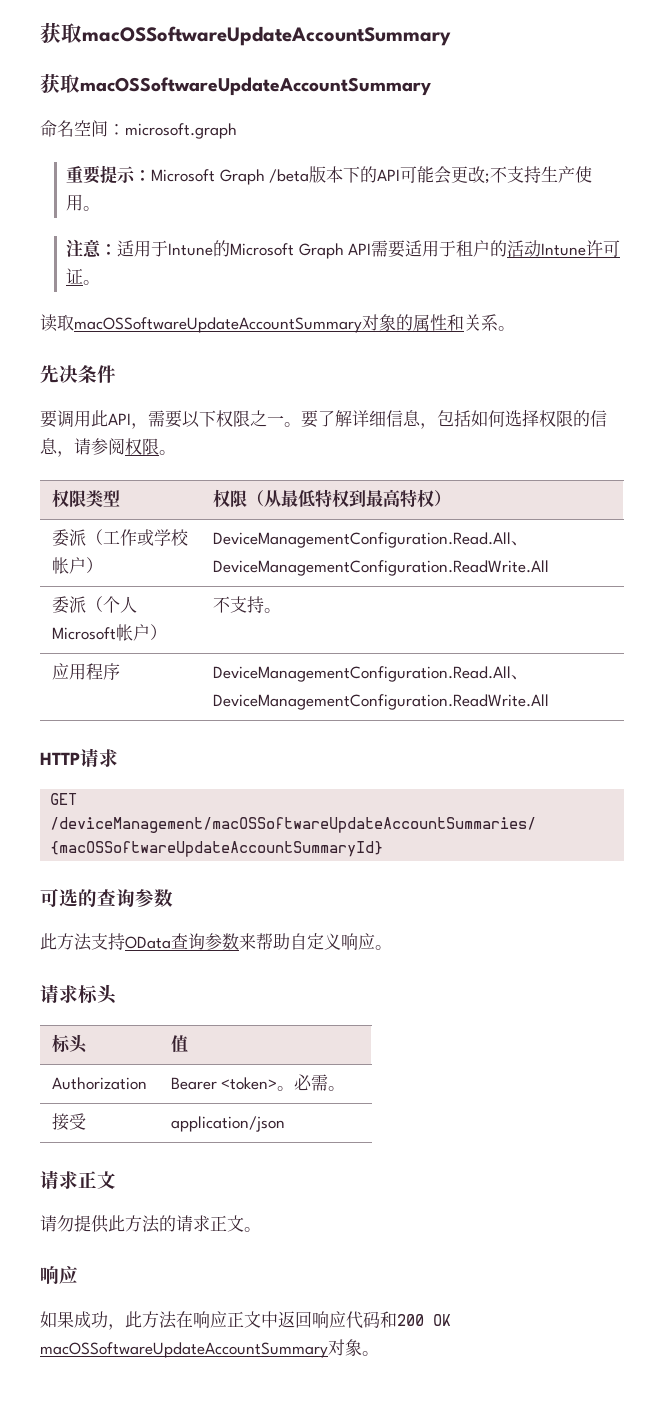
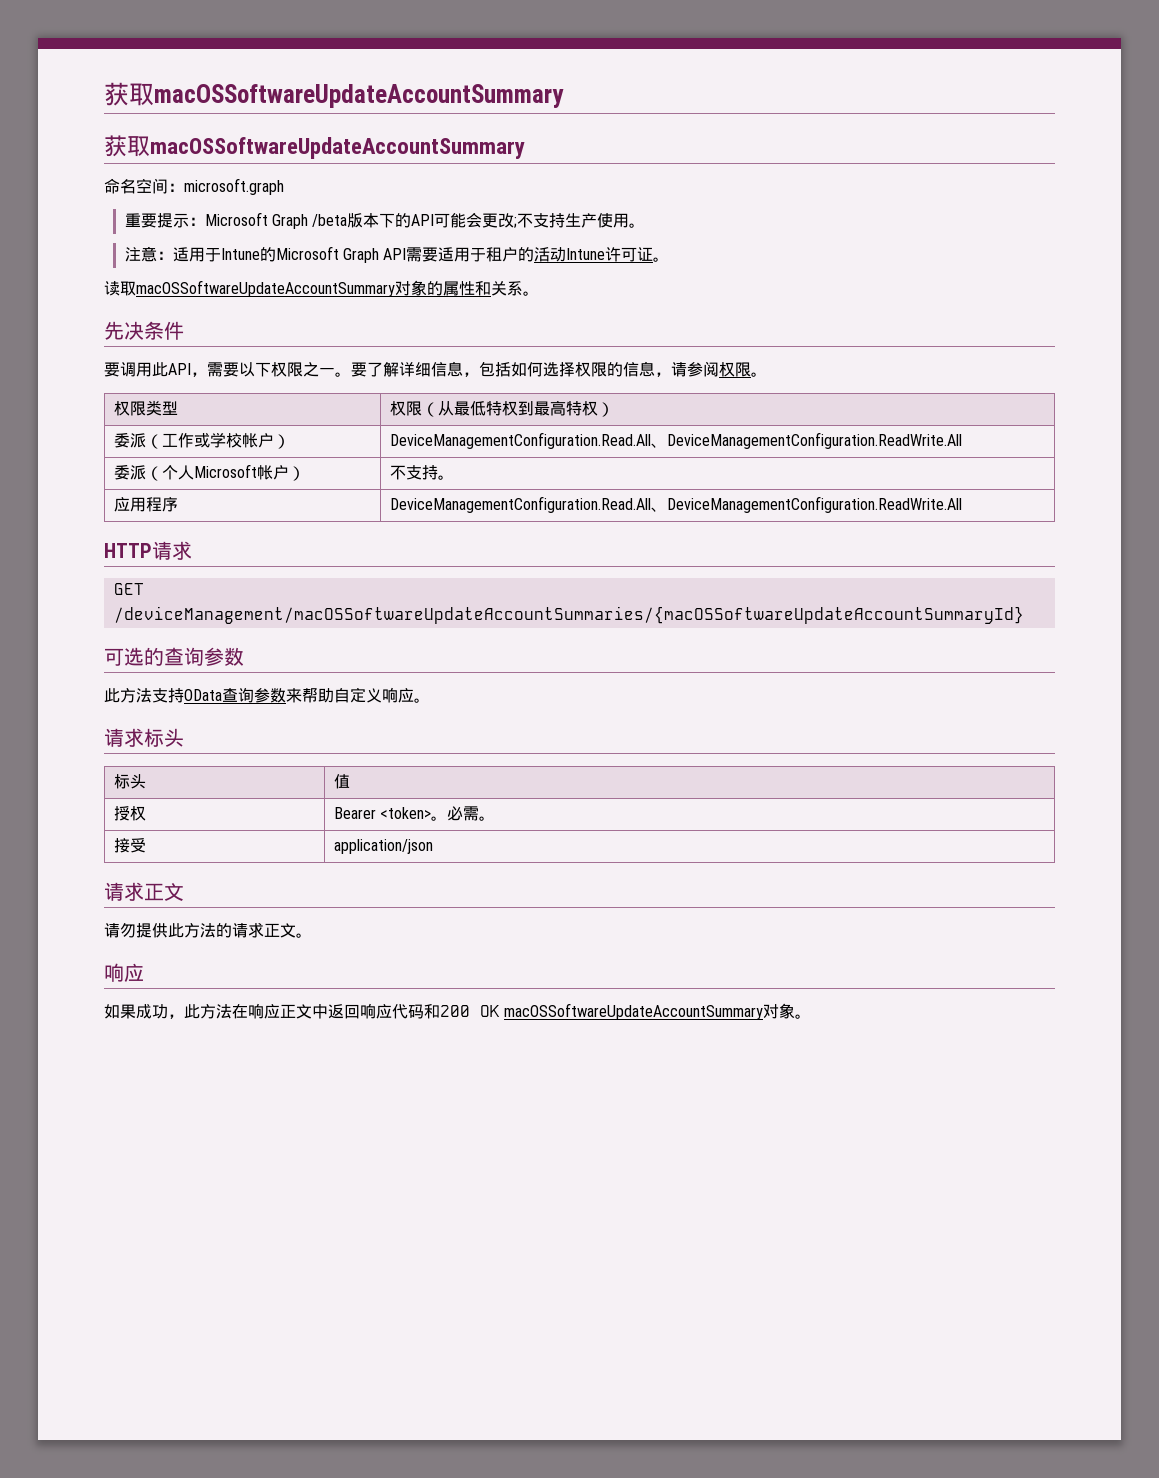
- Authorization | Bearer <token>。必需。
+ 授权 | Bearer <token>。必需。

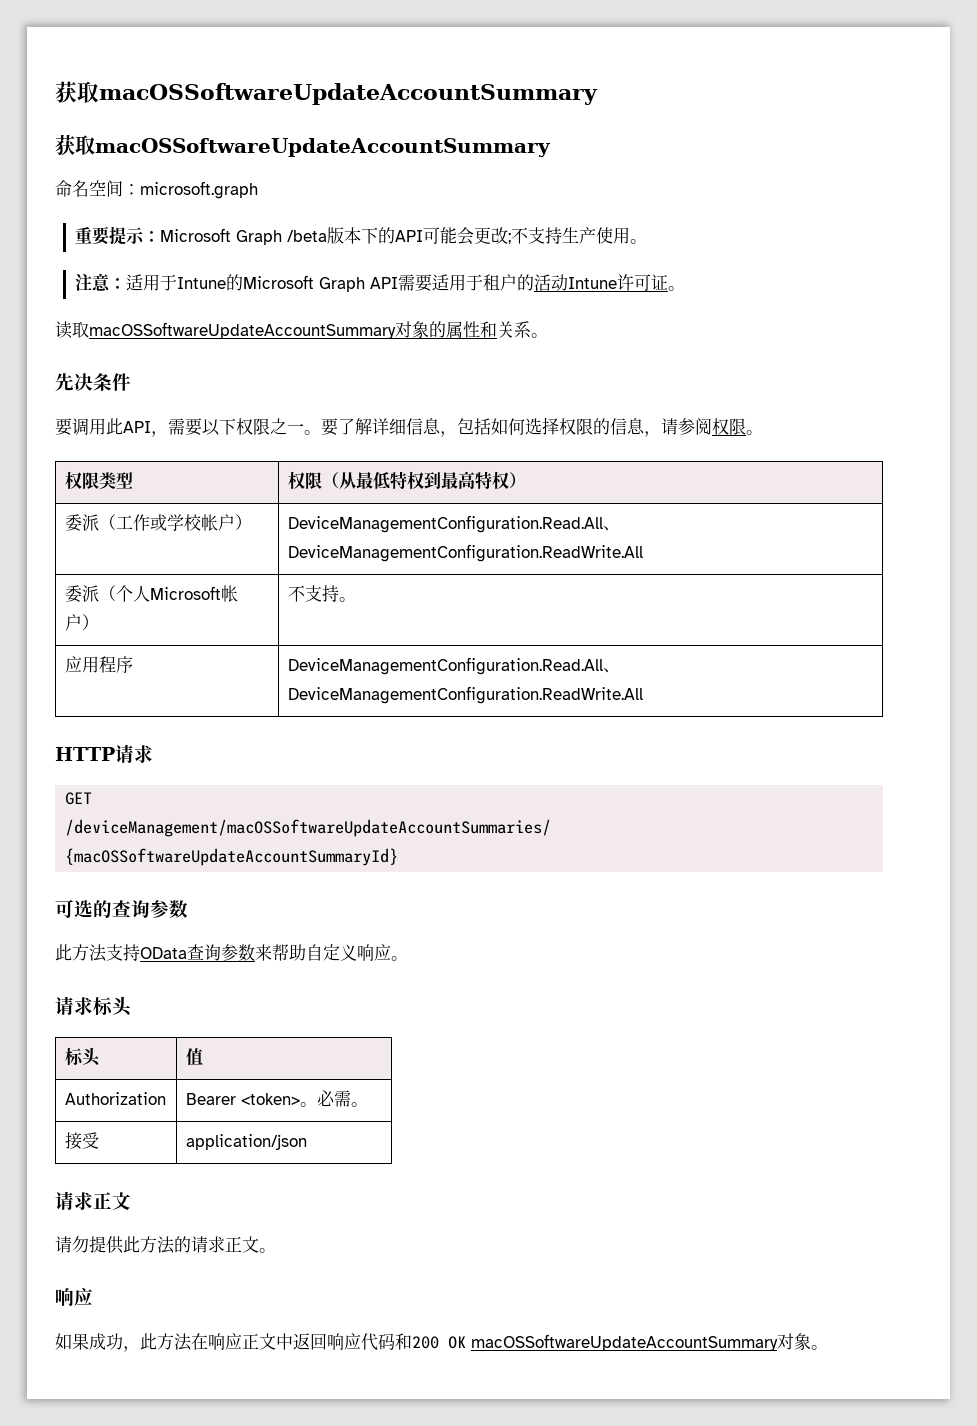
- 授权 | Bearer <token>。必需。
+ Authorization | Bearer <token>。必需。

